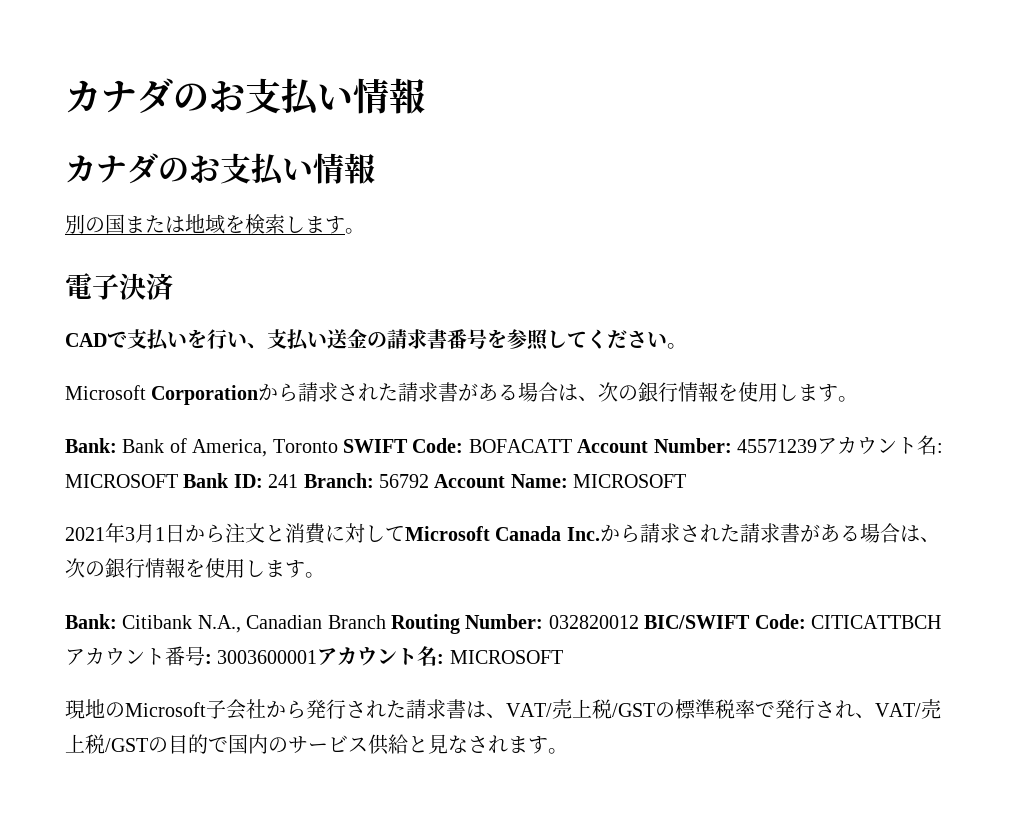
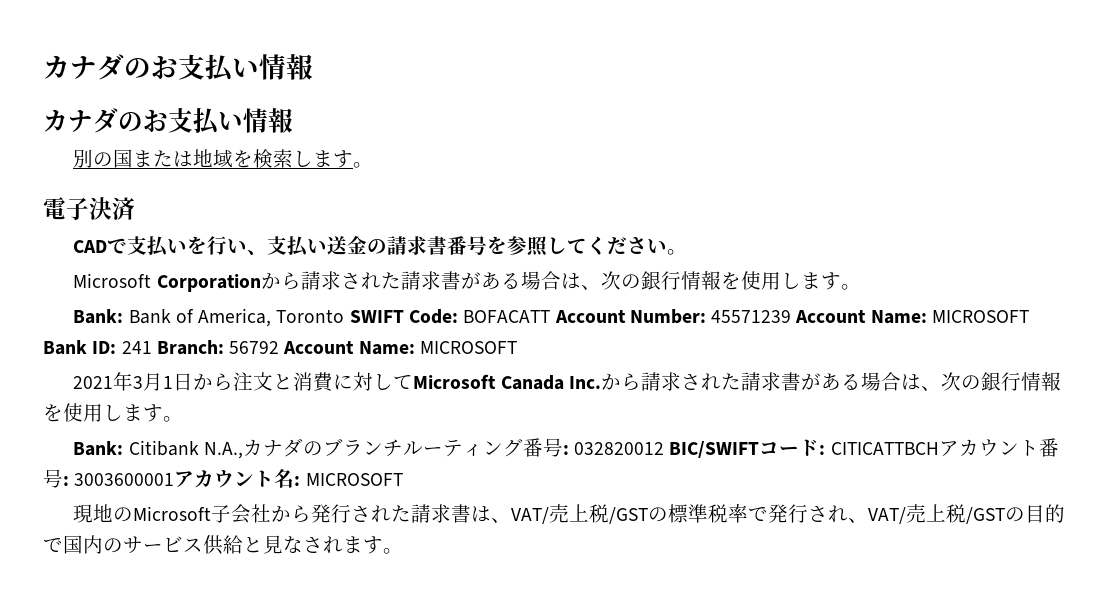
- Bank: Bank of America, Toronto SWIFT Code: BOFACATT Account Number: 45571239アカウント名: MICROSOFT Bank ID: 241 Branch: 56792 Account Name: MICROSOFT
+ Bank: Bank of America, Toronto SWIFT Code: BOFACATT Account Number: 45571239 Account Name: MICROSOFT Bank ID: 241 Branch: 56792 Account Name: MICROSOFT
- Bank: Citibank N.A., Canadian Branch Routing Number: 032820012 BIC/SWIFT Code: CITICATTBCHアカウント番号: 3003600001アカウント名: MICROSOFT
+ Bank: Citibank N.A.,カナダのブランチルーティング番号: 032820012 BIC/SWIFTコード: CITICATTBCHアカウント番号: 3003600001アカウント名: MICROSOFT

